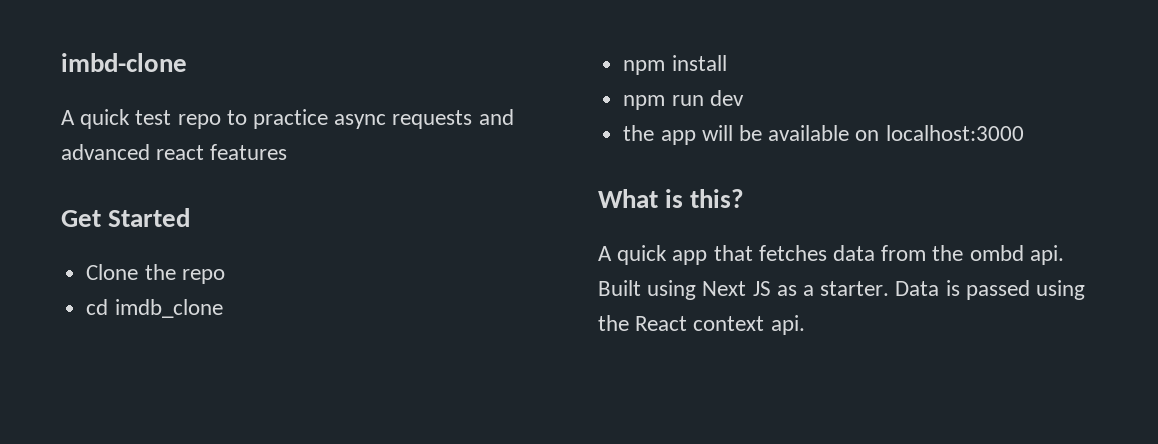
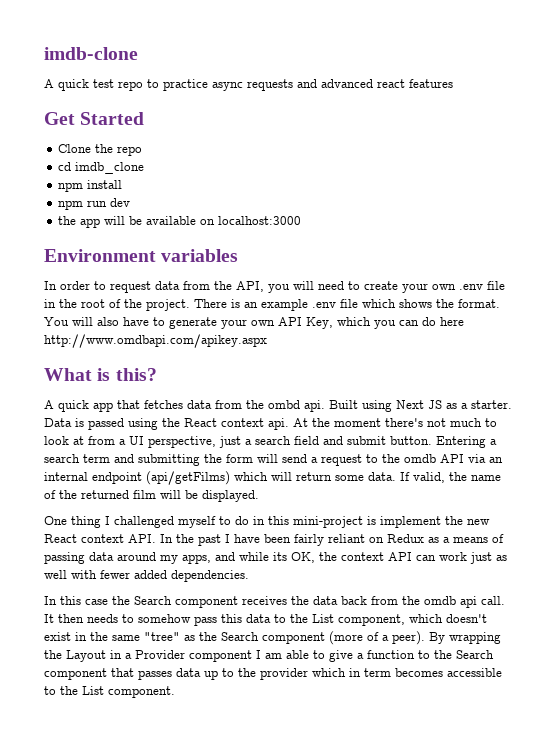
- imbd-clone
+ imdb-clone
+ Environment variables
+ In order to request data from the API, you will need to create your own .env file in the root of the project. There is an example .env file which shows the format. You will also have to generate your own API Key, which you can do here http://www.omdbapi.com/apikey.aspx
+ At the moment there's not much to look at from a UI perspective, just a search field and submit button. Entering a search term and submitting the form will send a request to the omdb API via an internal endpoint (api/getFilms) which will return some data. If valid, the name of the returned film will be displayed.
+ One thing I challenged myself to do in this mini-project is implement the new React context API. In the past I have been fairly reliant on Redux as a means of passing data around my apps, and while its OK, the context API can work just as well with fewer added dependencies.
+ In this case the Search component receives the data back from the omdb api call. It then needs to somehow pass this data to the List component, which doesn't exist in the same "tree" as the Search component (more of a peer). By wrapping the Layout in a Provider component I am able to give a function to the Search component that passes data up to the provider which in term becomes accessible to the List component.

